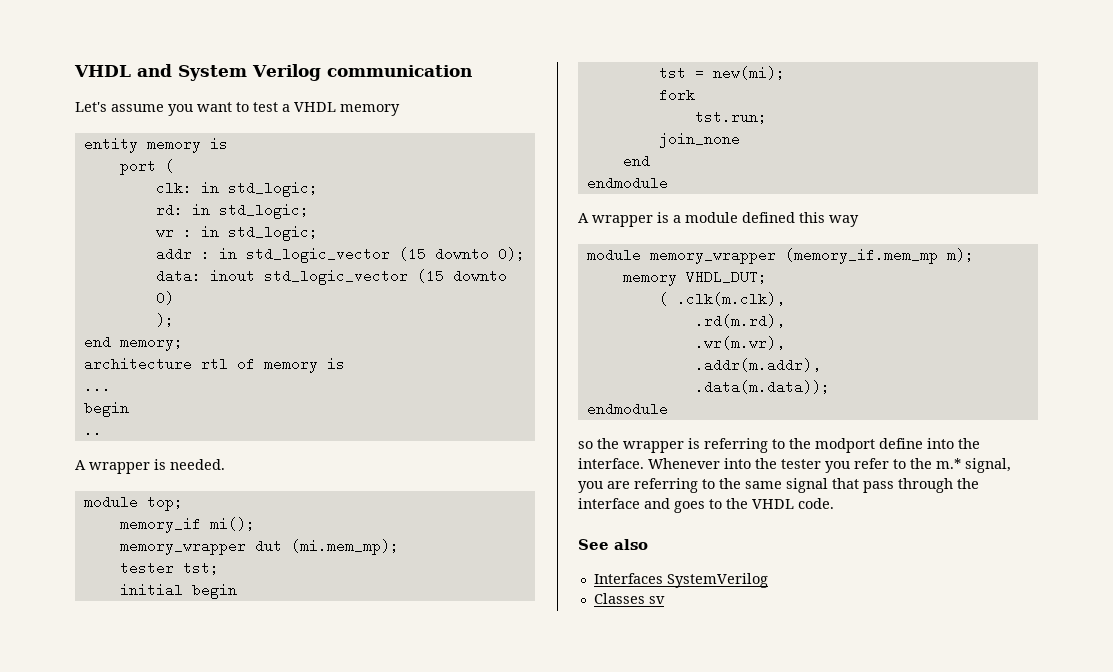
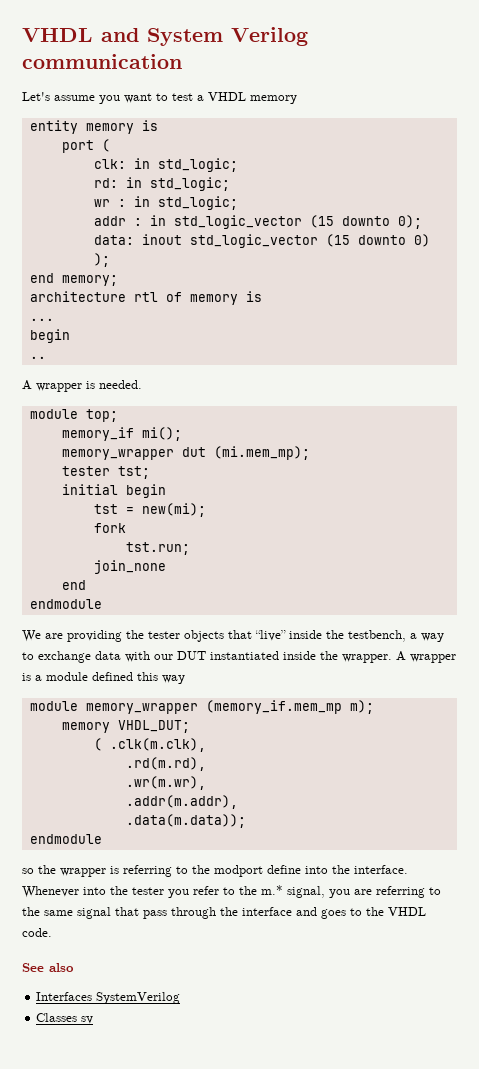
+ We are providing the tester objects that “live” inside the testbench, a way to exchange data with our DUT instantiated inside the wrapper.

